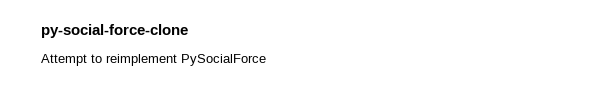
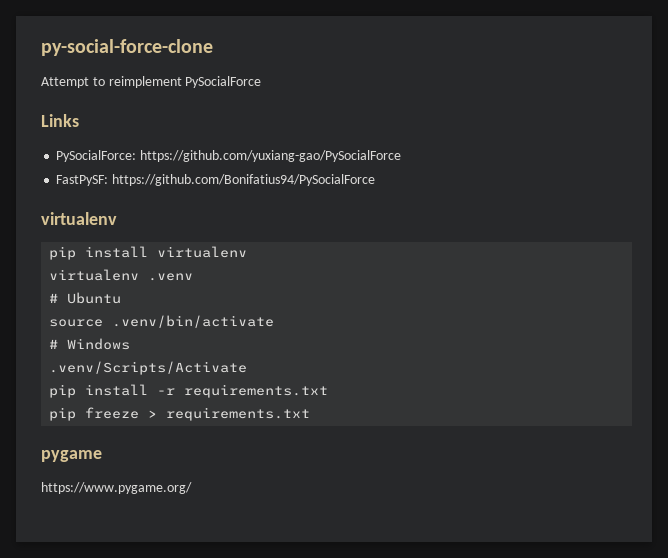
+ Links
+ PySocialForce: https://github.com/yuxiang-gao/PySocialForce
+ FastPySF: https://github.com/Bonifatius94/PySocialForce
+ virtualenv
+ pip install virtualenv
+ virtualenv .venv
+ # Ubuntu
+ source .venv/bin/activate
+ # Windows
+ .venv/Scripts/Activate
+ pip install -r requirements.txt
+ pip freeze > requirements.txt
+ pygame
+ https://www.pygame.org/

